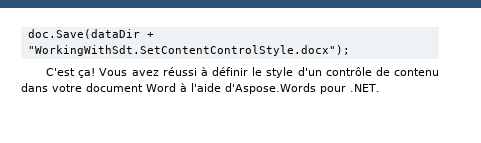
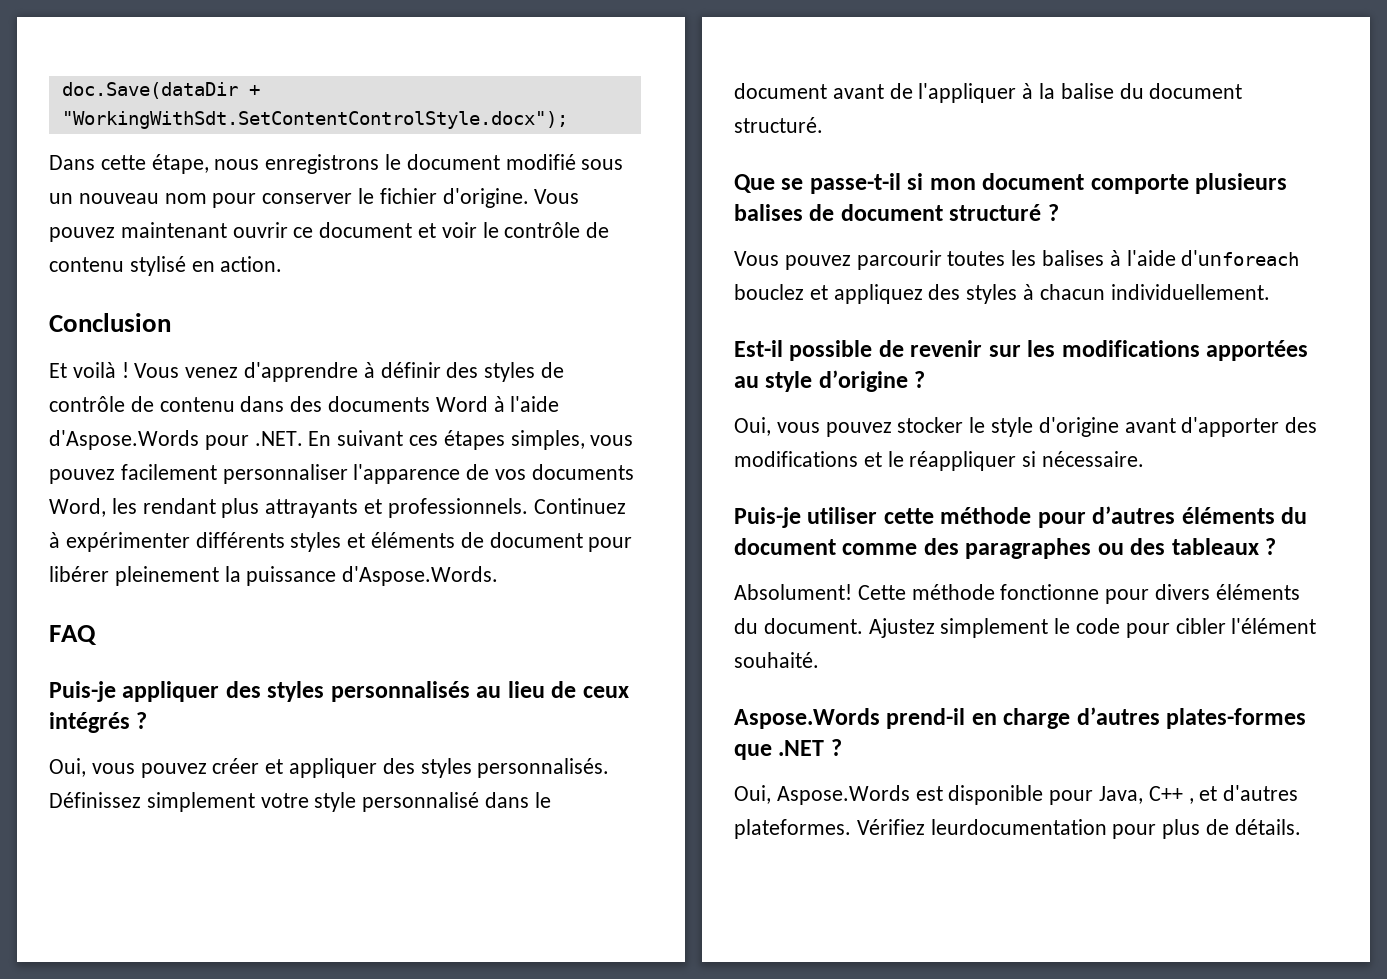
- C'est ça! Vous avez réussi à définir le style d'un contrôle de contenu dans votre document Word à l'aide d'Aspose.Words pour .NET.
+ Dans cette étape, nous enregistrons le document modifié sous un nouveau nom pour conserver le fichier d'origine. Vous pouvez maintenant ouvrir ce document et voir le contrôle de contenu stylisé en action.
+ Conclusion
+ Et voilà ! Vous venez d'apprendre à définir des styles de contrôle de contenu dans des documents Word à l'aide d'Aspose.Words pour .NET. En suivant ces étapes simples, vous pouvez facilement personnaliser l'apparence de vos documents Word, les rendant plus attrayants et professionnels. Continuez à expérimenter différents styles et éléments de document pour libérer pleinement la puissance d'Aspose.Words.
+ FAQ
+ Puis-je appliquer des styles personnalisés au lieu de ceux intégrés ?
+ Oui, vous pouvez créer et appliquer des styles personnalisés. Définissez simplement votre style personnalisé dans le document avant de l'appliquer à la balise du document structuré.
+ Que se passe-t-il si mon document comporte plusieurs balises de document structuré ?
+ Vous pouvez parcourir toutes les balises à l'aide d'unforeach bouclez et appliquez des styles à chacun individuellement.
+ Est-il possible de revenir sur les modifications apportées au style d’origine ?
+ Oui, vous pouvez stocker le style d'origine avant d'apporter des modifications et le réappliquer si nécessaire.
+ Puis-je utiliser cette méthode pour d’autres éléments du document comme des paragraphes ou des tableaux ?
+ Absolument! Cette méthode fonctionne pour divers éléments du document. Ajustez simplement le code pour cibler l'élément souhaité.
+ Aspose.Words prend-il en charge d’autres plates-formes que .NET ?
+ Oui, Aspose.Words est disponible pour Java, C++ , et d'autres plateformes. Vérifiez leurdocumentation pour plus de détails.

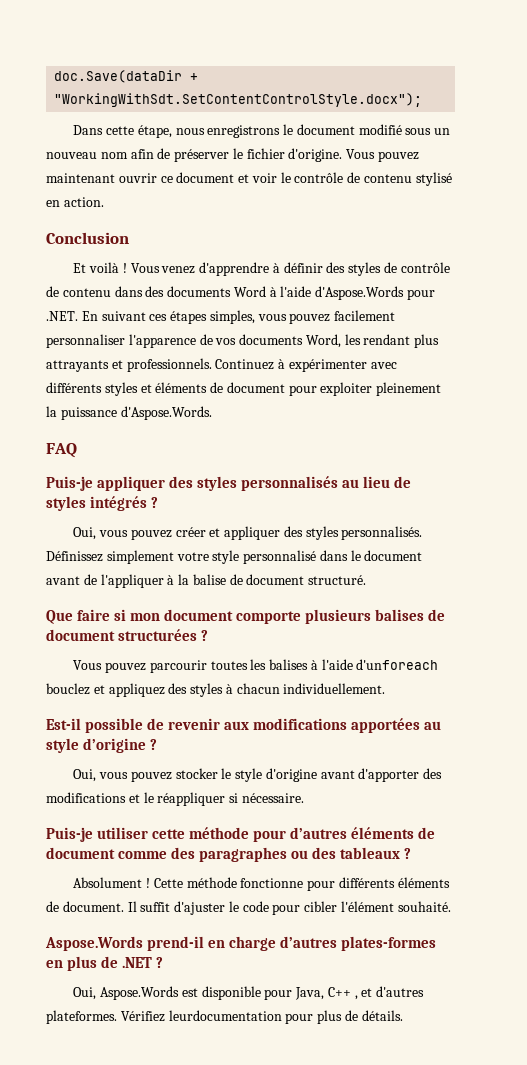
- Dans cette étape, nous enregistrons le document modifié sous un nouveau nom pour conserver le fichier d'origine.
+ Dans cette étape, nous enregistrons le document modifié sous un nouveau nom afin de préserver le fichier d'origine.
- Continuez à expérimenter différents styles et éléments de document pour libérer pleinement la puissance d'Aspose.Words.
+ Continuez à expérimenter avec différents styles et éléments de document pour exploiter pleinement la puissance d'Aspose.Words.
- Puis-je appliquer des styles personnalisés au lieu de ceux intégrés ?
+ Puis-je appliquer des styles personnalisés au lieu de styles intégrés ?
- Définissez simplement votre style personnalisé dans le document avant de l'appliquer à la balise du document structuré.
+ Définissez simplement votre style personnalisé dans le document avant de l'appliquer à la balise de document structuré.
- Que se passe-t-il si mon document comporte plusieurs balises de document structuré ?
+ Que faire si mon document comporte plusieurs balises de document structurées ?
- Est-il possible de revenir sur les modifications apportées au style d’origine ?
+ Est-il possible de revenir aux modifications apportées au style d’origine ?
- Puis-je utiliser cette méthode pour d’autres éléments du document comme des paragraphes ou des tableaux ?
+ Puis-je utiliser cette méthode pour d’autres éléments de document comme des paragraphes ou des tableaux ?
- Absolument!
+ Absolument !
- Cette méthode fonctionne pour divers éléments du document. Ajustez simplement le code pour cibler l'élément souhaité.
+ Cette méthode fonctionne pour différents éléments de document. Il suffit d'ajuster le code pour cibler l'élément souhaité.
- Aspose.Words prend-il en charge d’autres plates-formes que .NET ?
+ Aspose.Words prend-il en charge d’autres plates-formes en plus de .NET ?

